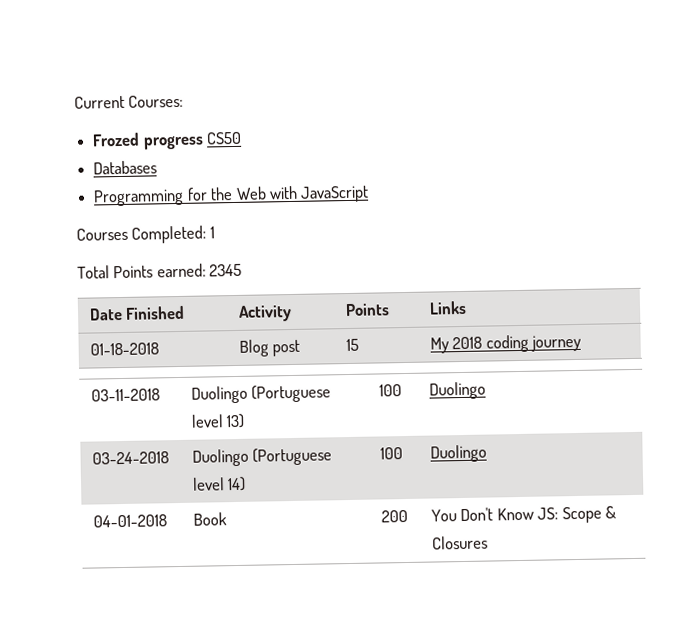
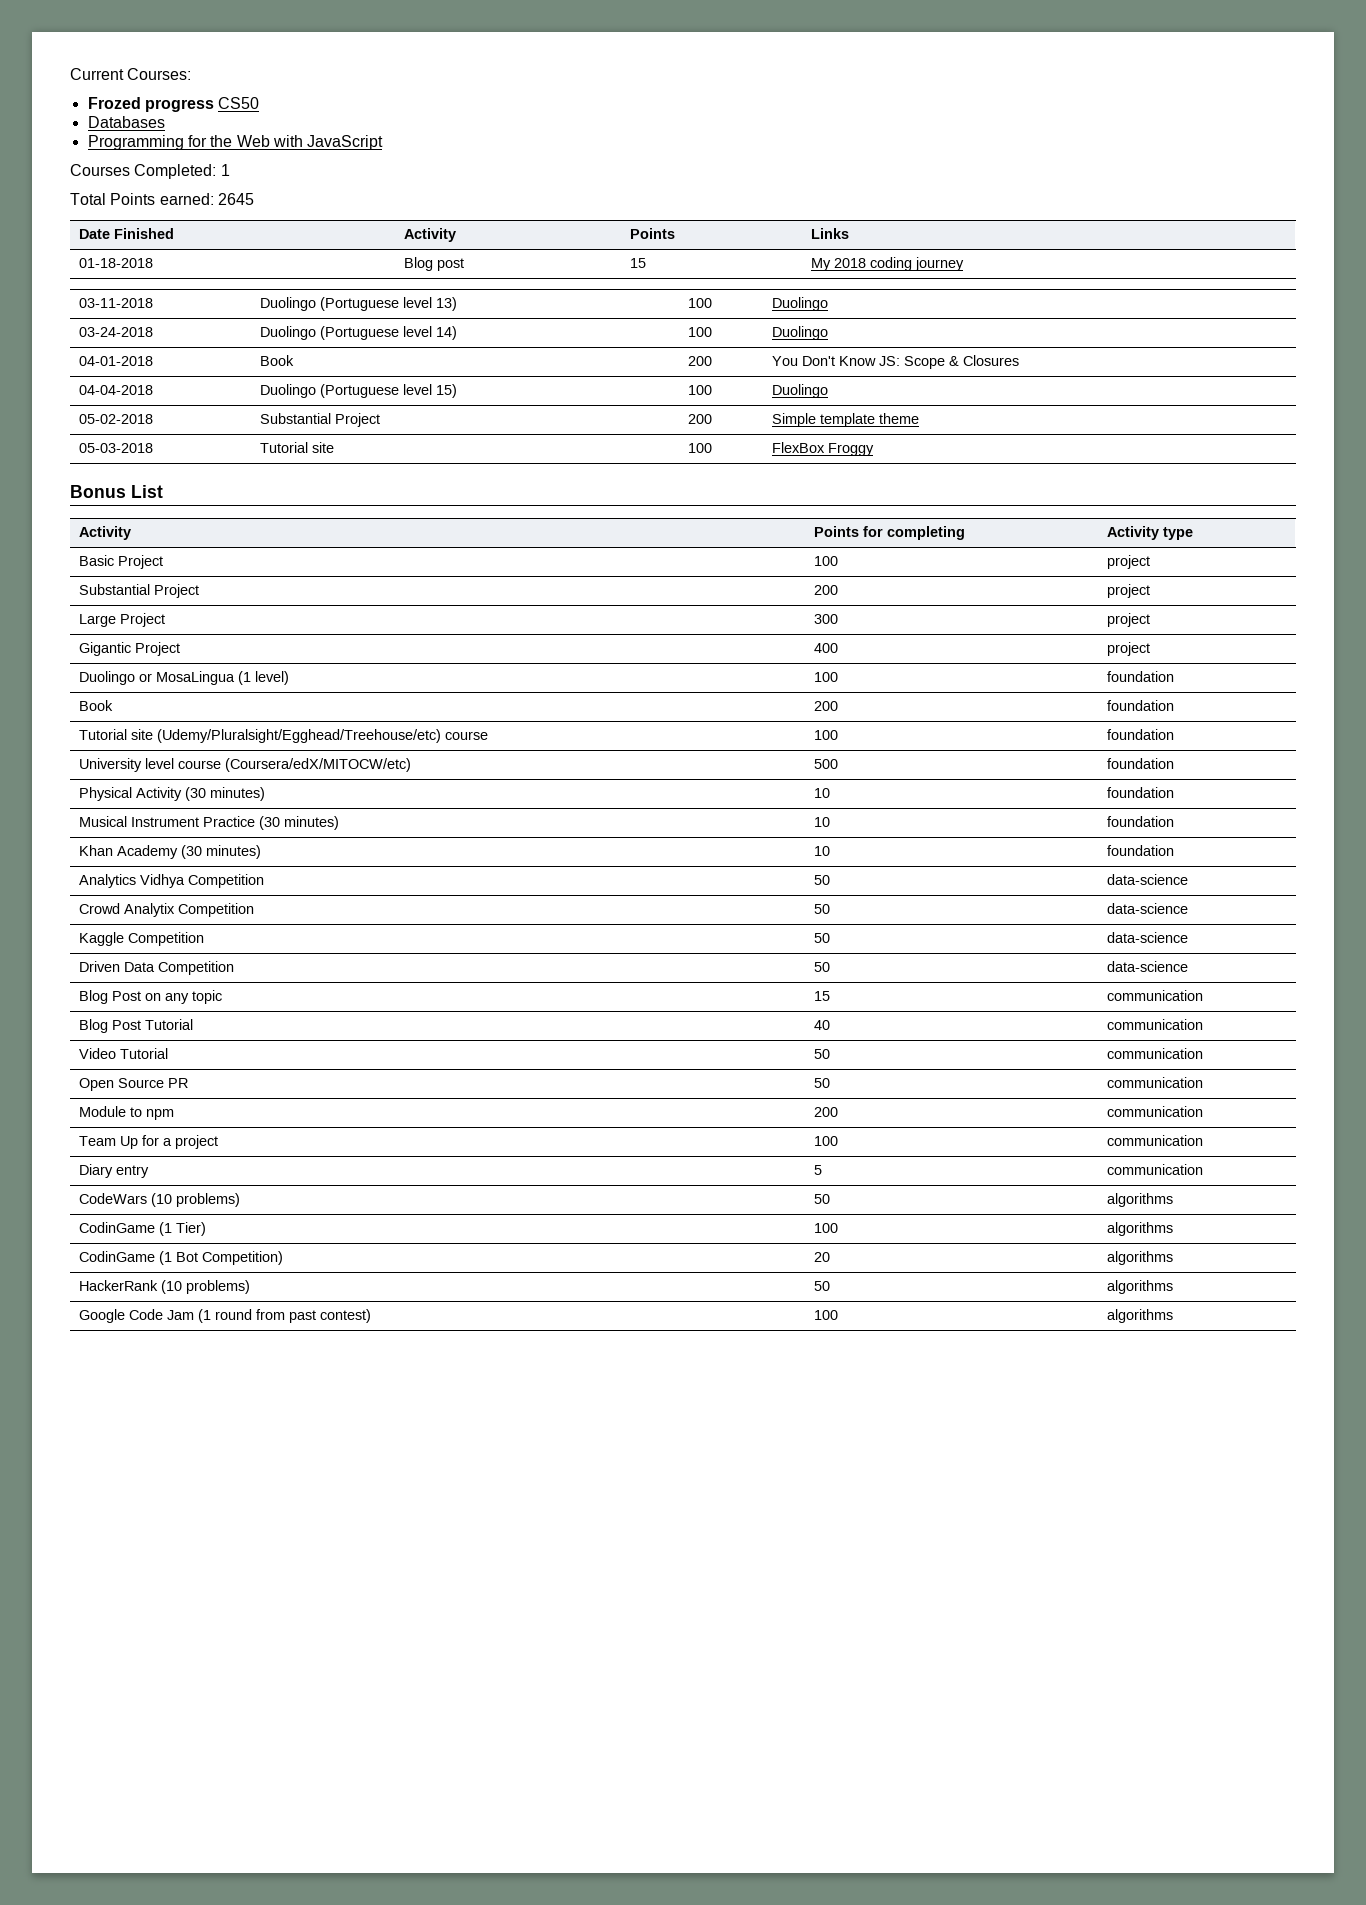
- Total Points earned: 2345
+ Total Points earned: 2645
+ 04-04-2018 | Duolingo (Portuguese level 15) | 100 | Duolingo
+ 05-02-2018 | Substantial Project | 200 | Simple template theme
+ 05-03-2018 | Tutorial site | 100 | FlexBox Froggy
+ Bonus List
+ Activity | Points for completing | Activity type
+ Basic Project | 100 | project
+ Substantial Project | 200 | project
+ Large Project | 300 | project
+ Gigantic Project | 400 | project
+ Duolingo or MosaLingua (1 level) | 100 | foundation
+ Book | 200 | foundation
+ Tutorial site (Udemy/Pluralsight/Egghead/Treehouse/etc) course | 100 | foundation
+ University level course (Coursera/edX/MITOCW/etc) | 500 | foundation
+ Physical Activity (30 minutes) | 10 | foundation
+ Musical Instrument Practice (30 minutes) | 10 | foundation
+ Khan Academy (30 minutes) | 10 | foundation
+ Analytics Vidhya Competition | 50 | data-science
+ Crowd Analytix Competition | 50 | data-science
+ Kaggle Competition | 50 | data-science
+ Driven Data Competition | 50 | data-science
+ Blog Post on any topic | 15 | communication
+ Blog Post Tutorial | 40 | communication
+ Video Tutorial | 50 | communication
+ Open Source PR | 50 | communication
+ Module to npm | 200 | communication
+ Team Up for a project | 100 | communication
+ Diary entry | 5 | communication
+ CodeWars (10 problems) | 50 | algorithms
+ CodinGame (1 Tier) | 100 | algorithms
+ CodinGame (1 Bot Competition) | 20 | algorithms
+ HackerRank (10 problems) | 50 | algorithms
+ Google Code Jam (1 round from past contest) | 100 | algorithms

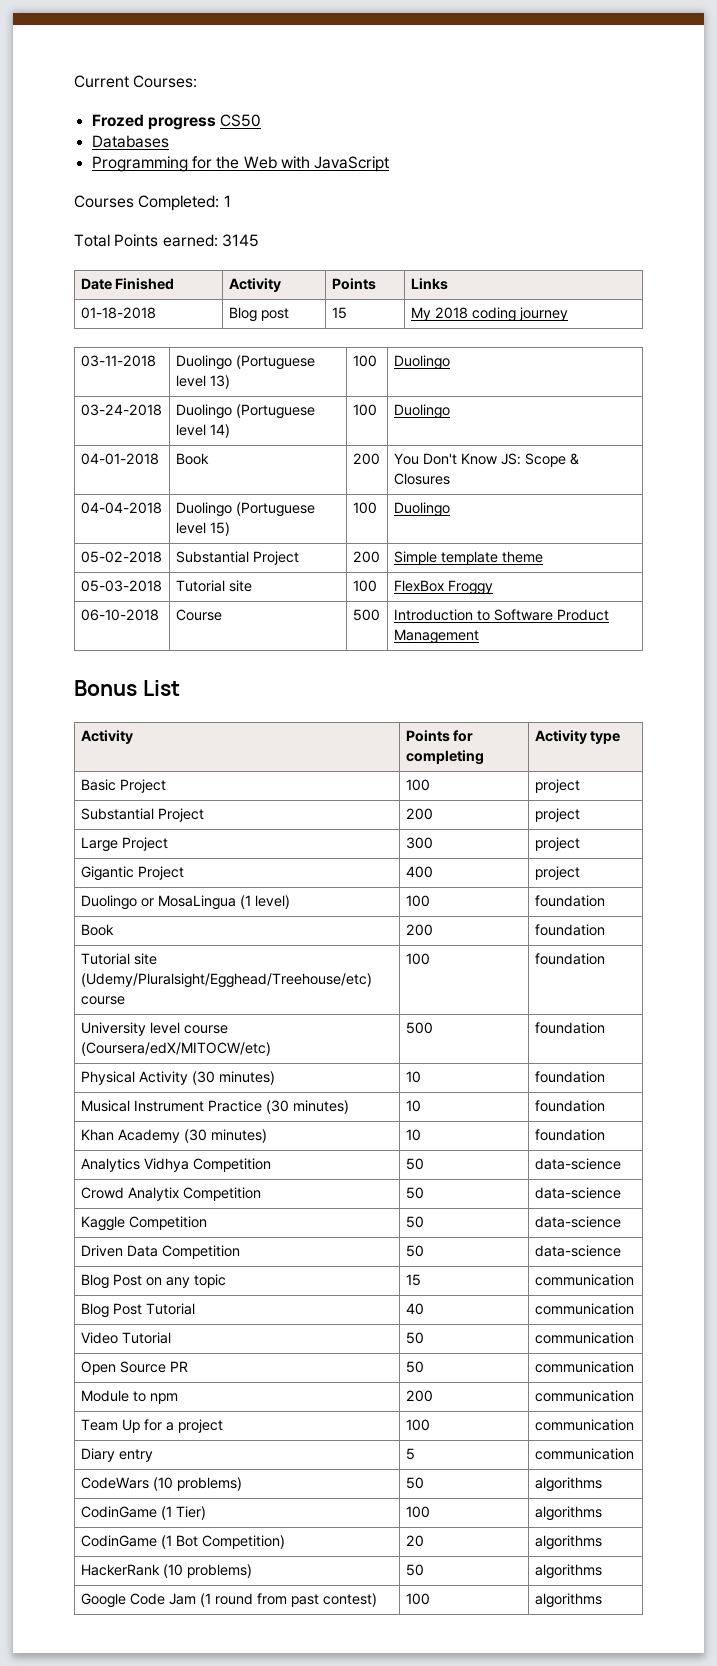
- Total Points earned: 2645
+ Total Points earned: 3145
+ 06-10-2018 | Course | 500 | Introduction to Software Product Management

